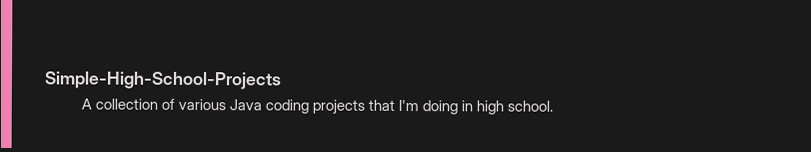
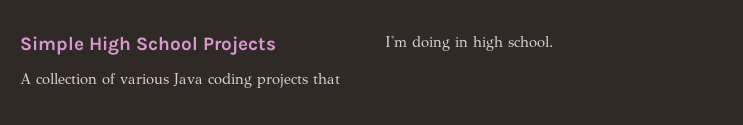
- Simple-High-School-Projects
+ Simple High School Projects

